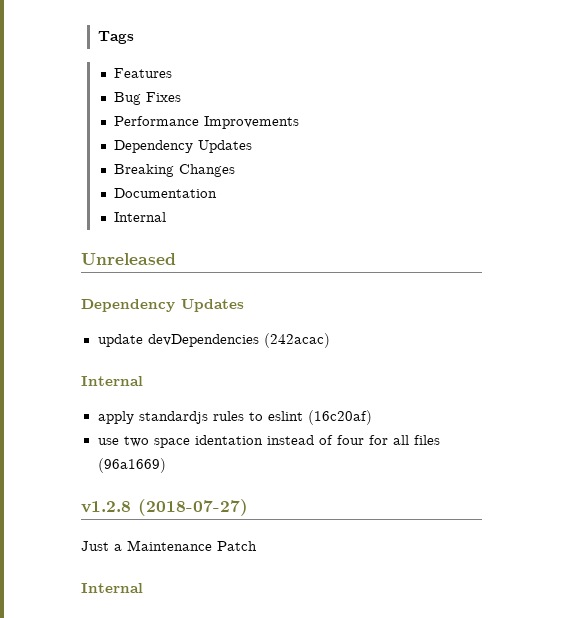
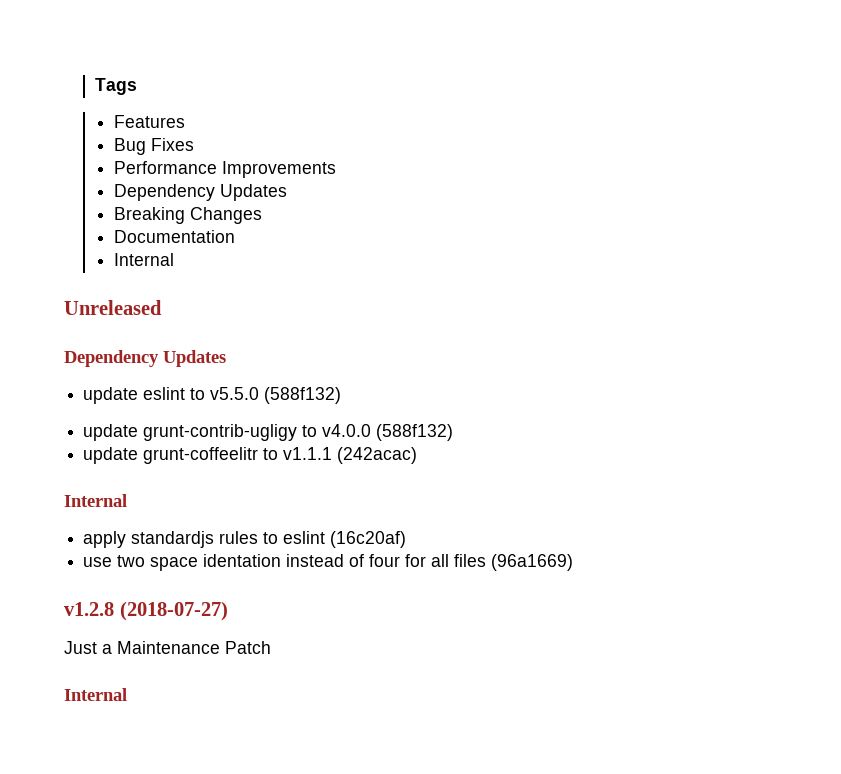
- update devDependencies (242acac)
+ update eslint to v5.5.0 (588f132)
+ update grunt-contrib-ugligy to v4.0.0 (588f132)
+ update grunt-coffeelitr to v1.1.1 (242acac)

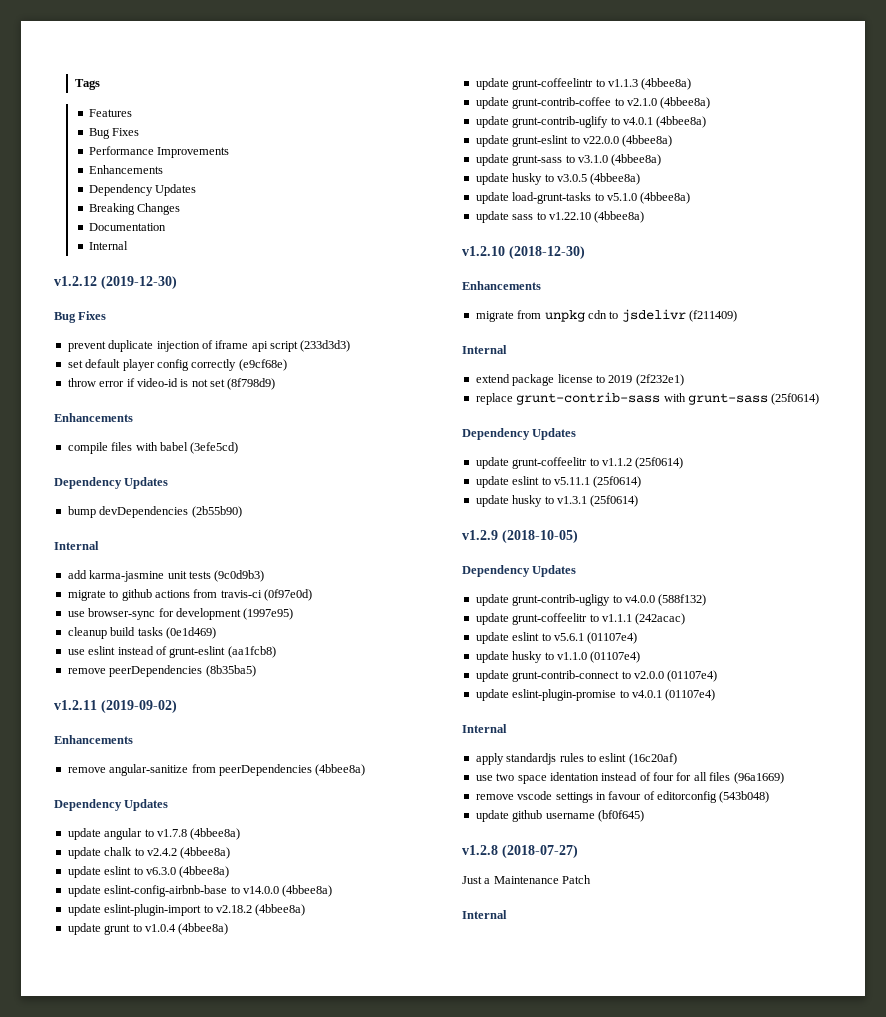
  Performance Improvements
+ Enhancements
- Unreleased
+ v1.2.12 (2019-12-30)
+ Bug Fixes
+ prevent duplicate injection of iframe api script (233d3d3)
+ set default player config correctly (e9cf68e)
+ throw error if video-id is not set (8f798d9)
+ Enhancements
+ compile files with babel (3efe5cd)
  Dependency Updates
- update eslint to v5.5.0 (588f132)
+ bump devDependencies (2b55b90)
+ Internal
+ add karma-jasmine unit tests (9c0d9b3)
+ migrate to github actions from travis-ci (0f97e0d)
+ use browser-sync for development (1997e95)
+ cleanup build tasks (0e1d469)
+ use eslint instead of grunt-eslint (aa1fcb8)
+ remove peerDependencies (8b35ba5)
+ v1.2.11 (2019-09-02)
+ Enhancements
+ remove angular-sanitize from peerDependencies (4bbee8a)
+ Dependency Updates
+ update angular to v1.7.8 (4bbee8a)
+ update chalk to v2.4.2 (4bbee8a)
+ update eslint to v6.3.0 (4bbee8a)
+ update eslint-config-airbnb-base to v14.0.0 (4bbee8a)
+ update eslint-plugin-import to v2.18.2 (4bbee8a)
+ update grunt to v1.0.4 (4bbee8a)
+ update grunt-coffeelintr to v1.1.3 (4bbee8a)
+ update grunt-contrib-coffee to v2.1.0 (4bbee8a)
+ update grunt-contrib-uglify to v4.0.1 (4bbee8a)
+ update grunt-eslint to v22.0.0 (4bbee8a)
+ update grunt-sass to v3.1.0 (4bbee8a)
+ update husky to v3.0.5 (4bbee8a)
+ update load-grunt-tasks to v5.1.0 (4bbee8a)
+ update sass to v1.22.10 (4bbee8a)
+ v1.2.10 (2018-12-30)
+ Enhancements
+ migrate from unpkg cdn to jsdelivr (f211409)
+ Internal
+ extend package license to 2019 (2f232e1)
+ replace grunt-contrib-sass with grunt-sass (25f0614)
+ Dependency Updates
+ update grunt-coffeelitr to v1.1.2 (25f0614)
+ update eslint to v5.11.1 (25f0614)
+ update husky to v1.3.1 (25f0614)
+ v1.2.9 (2018-10-05)
+ Dependency Updates
+ update eslint to v5.6.1 (01107e4)
+ update husky to v1.1.0 (01107e4)
+ update grunt-contrib-connect to v2.0.0 (01107e4)
+ update eslint-plugin-promise to v4.0.1 (01107e4)
+ remove vscode settings in favour of editorconfig (543b048)
+ update github username (bf0f645)

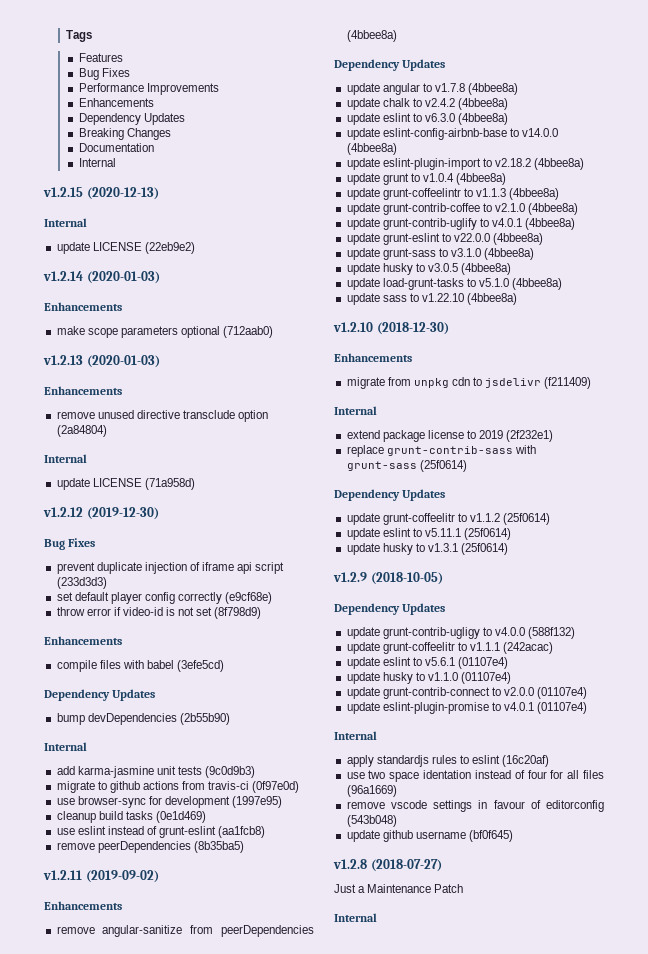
+ v1.2.15 (2020-12-13)
+ Internal
+ update LICENSE (22eb9e2)
+ v1.2.14 (2020-01-03)
+ Enhancements
+ make scope parameters optional (712aab0)
+ v1.2.13 (2020-01-03)
+ Enhancements
+ remove unused directive transclude option (2a84804)
+ Internal
+ update LICENSE (71a958d)

